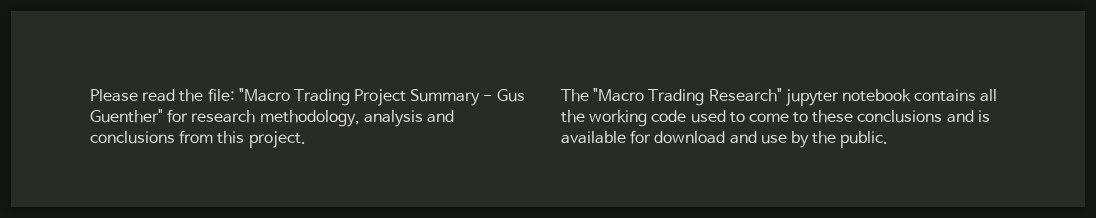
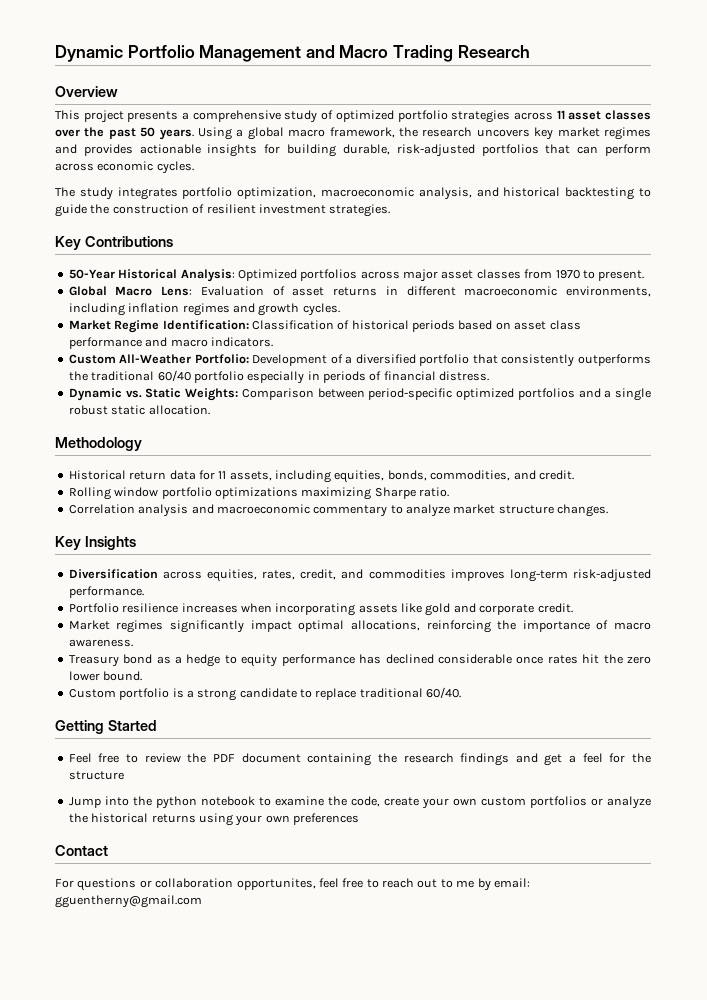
- Please read the file: "Macro Trading Project Summary - Gus Guenther" for research methodology, analysis and conclusions from this project.
- The "Macro Trading Research" jupyter notebook contains all the working code used to come to these conclusions and is available for download and use by the public.
+ Dynamic Portfolio Management and Macro Trading Research
+ Overview
+ This project presents a comprehensive study of optimized portfolio strategies across 11 asset classes over the past 50 years. Using a global macro framework, the research uncovers key market regimes and provides actionable insights for building durable, risk-adjusted portfolios that can perform across economic cycles.
+ The study integrates portfolio optimization, macroeconomic analysis, and historical backtesting to guide the construction of resilient investment strategies.
+ Key Contributions
+ 50-Year Historical Analysis: Optimized portfolios across major asset classes from 1970 to present.
+ Global Macro Lens: Evaluation of asset returns in different macroeconomic environments, including inflation regimes and growth cycles.
+ Market Regime Identification: Classification of historical periods based on asset class performance and macro indicators.
+ Custom All-Weather Portfolio: Development of a diversified portfolio that consistently outperforms the traditional 60/40 portfolio especially in periods of financial distress.
+ Dynamic vs. Static Weights: Comparison between period-specific optimized portfolios and a single robust static allocation.
+ Methodology
+ Historical return data for 11 assets, including equities, bonds, commodities, and credit.
+ Rolling window portfolio optimizations maximizing Sharpe ratio.
+ Correlation analysis and macroeconomic commentary to analyze market structure changes.
+ Key Insights
+ Diversification across equities, rates, credit, and commodities improves long-term risk-adjusted performance.
+ Portfolio resilience increases when incorporating assets like gold and corporate credit.
+ Market regimes significantly impact optimal allocations, reinforcing the importance of macro awareness.
+ Treasury bond as a hedge to equity performance has declined considerable once rates hit the zero lower bound.
+ Custom portfolio is a strong candidate to replace traditional 60/40.
+ Getting Started
+ Feel free to review the PDF document containing the research findings and get a feel for the structure
+ Jump into the python notebook to examine the code, create your own custom portfolios or analyze the historical returns using your own preferences
+ Contact
+ For questions or collaboration opportunites, feel free to reach out to me by email: gguentherny@gmail.com

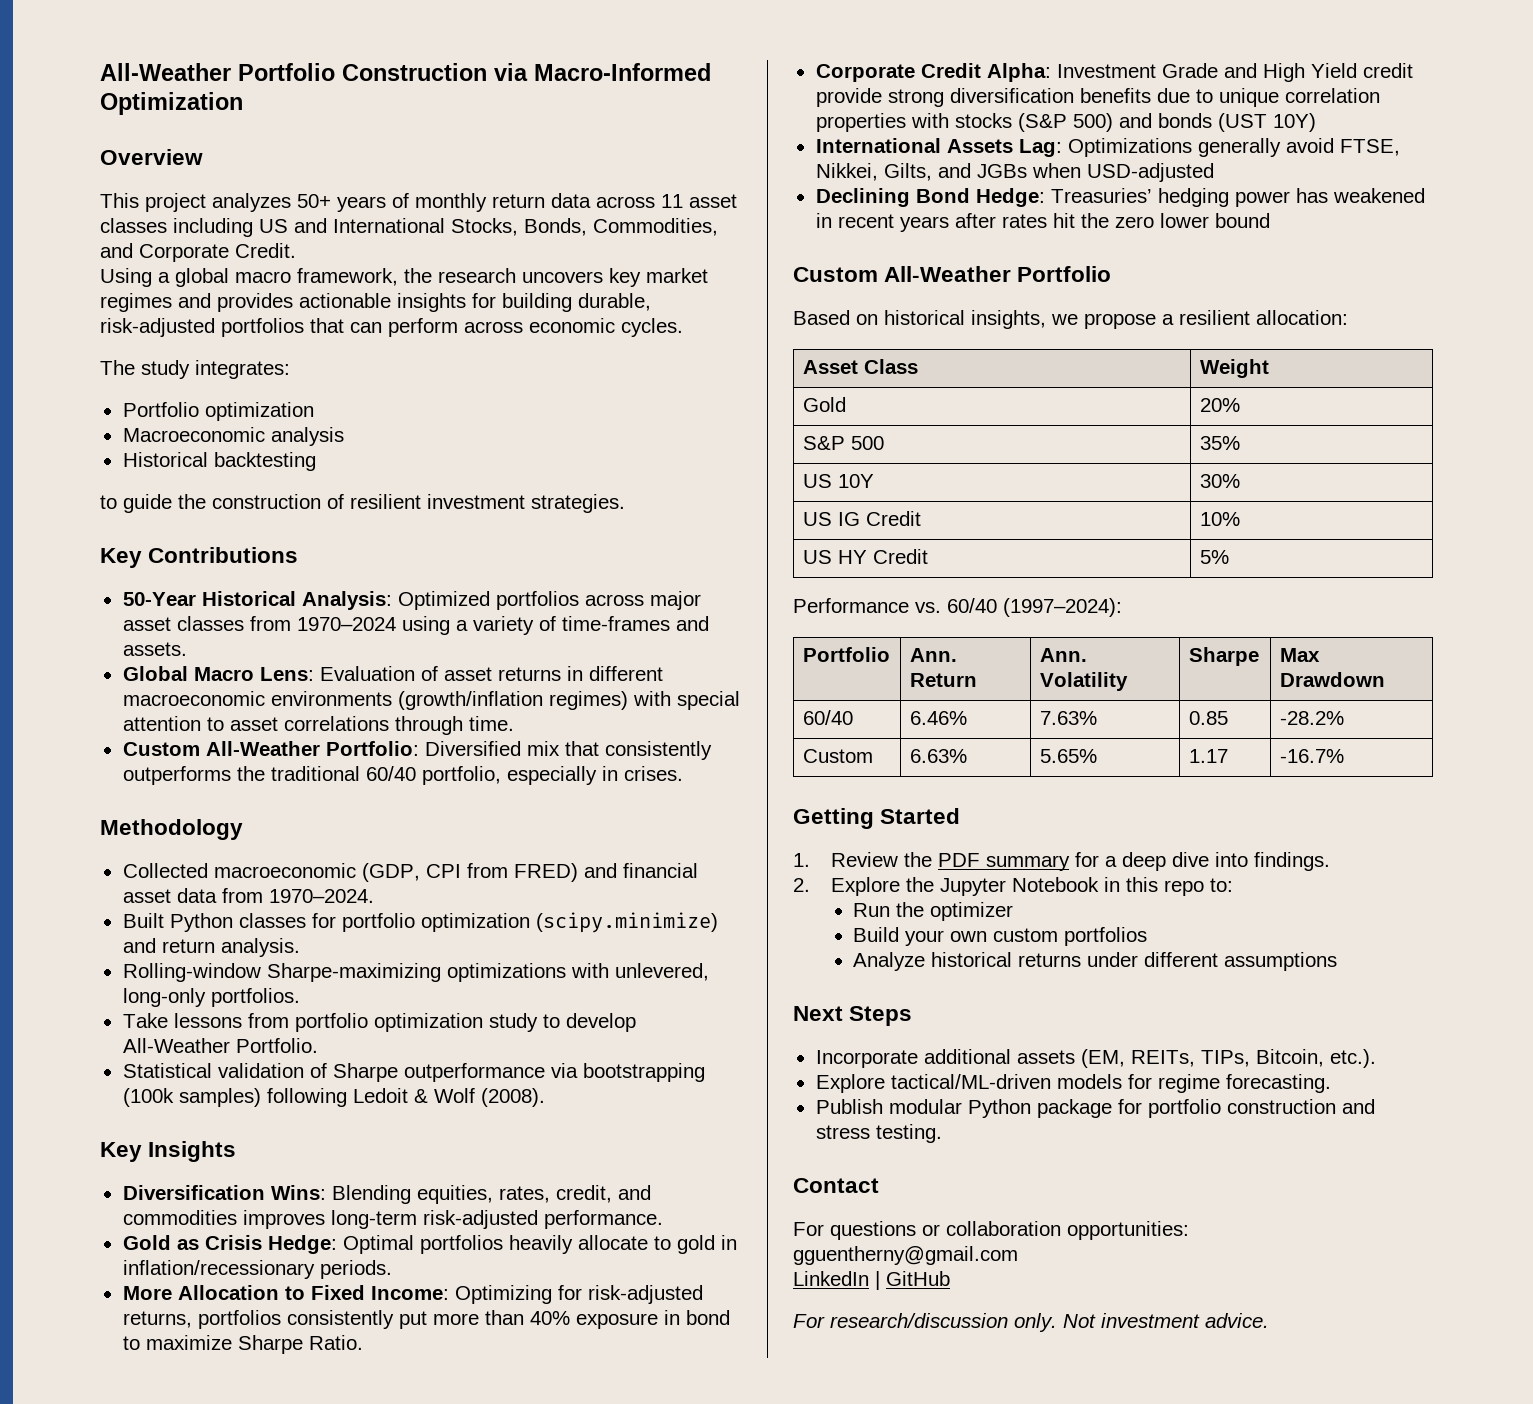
- Dynamic Portfolio Management and Macro Trading Research
+ All-Weather Portfolio Construction via Macro-Informed Optimization
  Overview
- This project presents a comprehensive study of optimized portfolio strategies across 11 asset classes over the past 50 years. Using a global macro framework, the research uncovers key market regimes and provides actionable insights for building durable, risk-adjusted portfolios that can perform across economic cycles.
+ This project analyzes 50+ years of monthly return data across 11 asset classes including US and International Stocks, Bonds, Commodities, and Corporate Credit.
+ Using a global macro framework, the research uncovers key market regimes and provides actionable insights for building durable, risk-adjusted portfolios that can perform across economic cycles.
- The study integrates portfolio optimization, macroeconomic analysis, and historical backtesting to guide the construction of resilient investment strategies.
+ The study integrates:
+ Portfolio optimization
+ Macroeconomic analysis
+ Historical backtesting
+ to guide the construction of resilient investment strategies.
- 50-Year Historical Analysis: Optimized portfolios across major asset classes from 1970 to present.
+ 50-Year Historical Analysis: Optimized portfolios across major asset classes from 1970–2024 using a variety of time-frames and assets.
- Global Macro Lens: Evaluation of asset returns in different macroeconomic environments, including inflation regimes and growth cycles.
- Market Regime Identification: Classification of historical periods based on asset class performance and macro indicators.
- Custom All-Weather Portfolio: Development of a diversified portfolio that consistently outperforms the traditional 60/40 portfolio especially in periods of financial distress.
- Dynamic vs. Static Weights: Comparison between period-specific optimized portfolios and a single robust static allocation.
+ Global Macro Lens: Evaluation of asset returns in different macroeconomic environments (growth/inflation regimes) with special attention to asset correlations through time.
+ Custom All-Weather Portfolio: Diversified mix that consistently outperforms the traditional 60/40 portfolio, especially in crises.
  Methodology
- Historical return data for 11 assets, including equities, bonds, commodities, and credit.
- Rolling window portfolio optimizations maximizing Sharpe ratio.
- Correlation analysis and macroeconomic commentary to analyze market structure changes.
+ Collected macroeconomic (GDP, CPI from FRED) and financial asset data from 1970–2024.
+ Built Python classes for portfolio optimization (scipy.minimize) and return analysis.
+ Rolling-window Sharpe-maximizing optimizations with unlevered, long-only portfolios.
+ Take lessons from portfolio optimization study to develop All-Weather Portfolio.
+ Statistical validation of Sharpe outperformance via bootstrapping (100k samples) following Ledoit & Wolf (2008).
- Diversification across equities, rates, credit, and commodities improves long-term risk-adjusted performance.
+ Diversification Wins: Blending equities, rates, credit, and commodities improves long-term risk-adjusted performance.
- Portfolio resilience increases when incorporating assets like gold and corporate credit.
- Market regimes significantly impact optimal allocations, reinforcing the importance of macro awareness.
- Treasury bond as a hedge to equity performance has declined considerable once rates hit the zero lower bound.
- Custom portfolio is a strong candidate to replace traditional 60/40.
+ Gold as Crisis Hedge: Optimal portfolios heavily allocate to gold in inflation/recessionary periods.
+ More Allocation to Fixed Income: Optimizing for risk-adjusted returns, portfolios consistently put more than 40% exposure in bond to maximize Sharpe Ratio.
+ Corporate Credit Alpha: Investment Grade and High Yield credit provide strong diversification benefits due to unique correlation properties with stocks (S&P 500) and bonds (UST 10Y)
+ International Assets Lag: Optimizations generally avoid FTSE, Nikkei, Gilts, and JGBs when USD-adjusted
+ Declining Bond Hedge: Treasuries’ hedging power has weakened in recent years after rates hit the zero lower bound
+ Custom All-Weather Portfolio
+ Based on historical insights, we propose a resilient allocation:
+ Asset Class | Weight
+ Gold | 20%
+ S&P 500 | 35%
+ US 10Y | 30%
+ US IG Credit | 10%
+ US HY Credit | 5%
+ Performance vs. 60/40 (1997–2024):
+ Portfolio | Ann. Return | Ann. Volatility | Sharpe | Max Drawdown
+ 60/40 | 6.46% | 7.63% | 0.85 | -28.2%
+ Custom | 6.63% | 5.65% | 1.17 | -16.7%
  Getting Started
- Feel free to review the PDF document containing the research findings and get a feel for the structure
- Jump into the python notebook to examine the code, create your own custom portfolios or analyze the historical returns using your own preferences
+ 1. Review the PDF summary for a deep dive into findings.
+ 2. Explore the Jupyter Notebook in this repo to:
+ Run the optimizer
+ Build your own custom portfolios
+ Analyze historical returns under different assumptions
+ Next Steps
+ Incorporate additional assets (EM, REITs, TIPs, Bitcoin, etc.).
+ Explore tactical/ML-driven models for regime forecasting.
+ Publish modular Python package for portfolio construction and stress testing.
- For questions or collaboration opportunites, feel free to reach out to me by email: gguentherny@gmail.com
+ For questions or collaboration opportunities:
+ gguentherny@gmail.com
+ LinkedIn | GitHub
+ For research/discussion only. Not investment advice.

